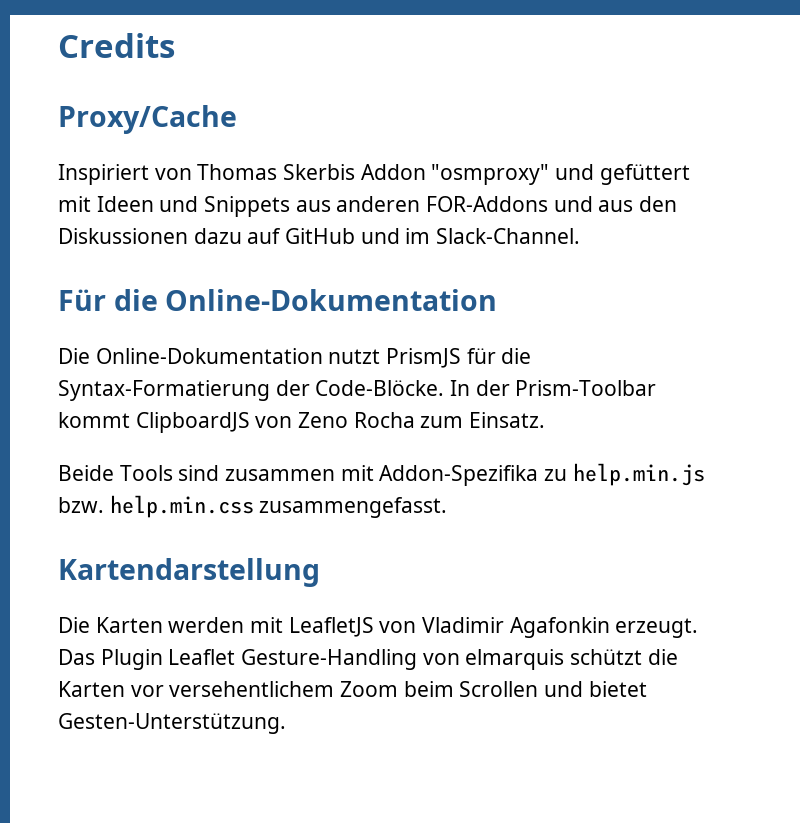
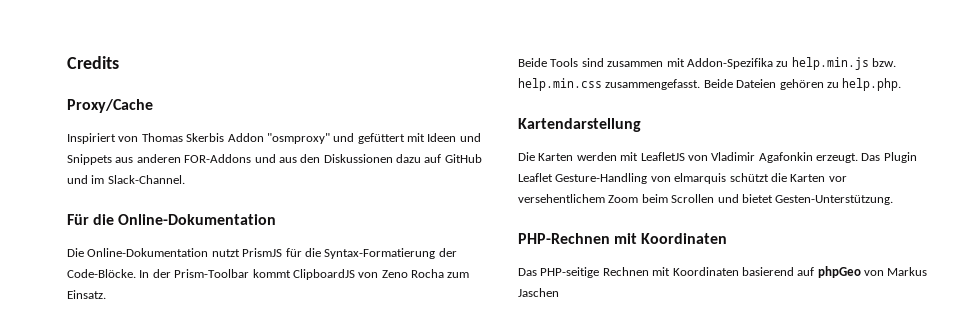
+ Beide Dateien gehören zu help.php.
+ PHP-Rechnen mit Koordinaten
+ Das PHP-seitige Rechnen mit Koordinaten basierend auf phpGeo von Markus Jaschen

